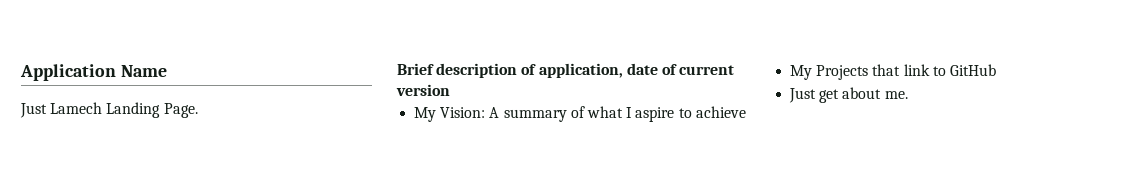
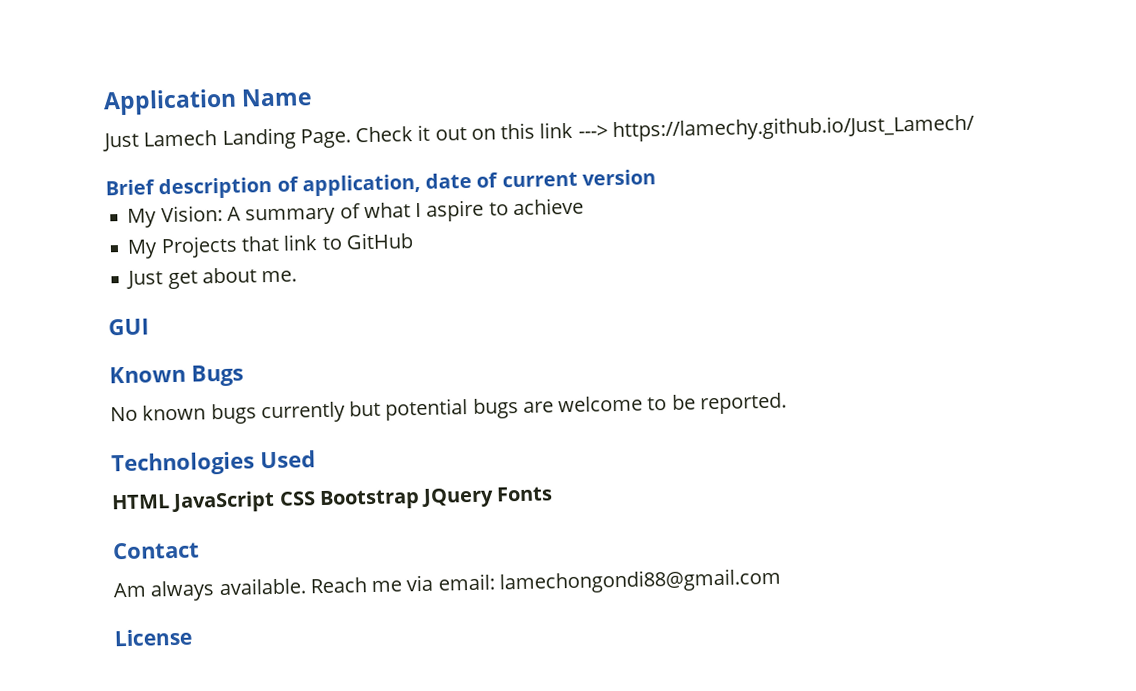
+ Check it out on this link ---> https://lamechy.github.io/Just_Lamech/
+ GUI
+ Known Bugs
+ No known bugs currently but potential bugs are welcome to be reported.
+ Technologies Used
+ HTML JavaScript CSS Bootstrap JQuery Fonts
+ Contact
+ Am always available. Reach me via email: lamechongondi88@gmail.com
+ License

